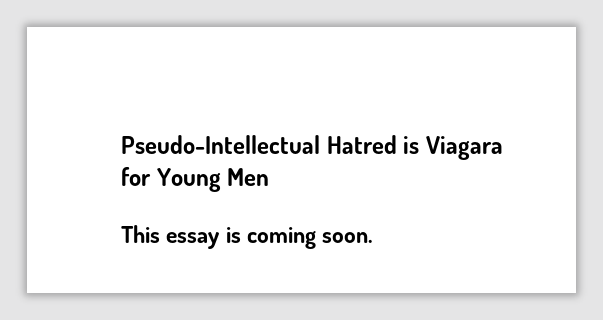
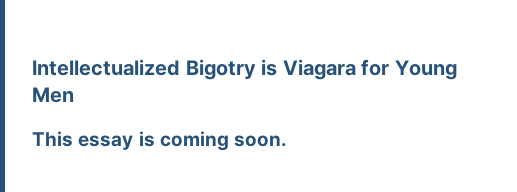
- Pseudo-Intellectual Hatred is Viagara for Young Men
+ Intellectualized Bigotry is Viagara for Young Men

